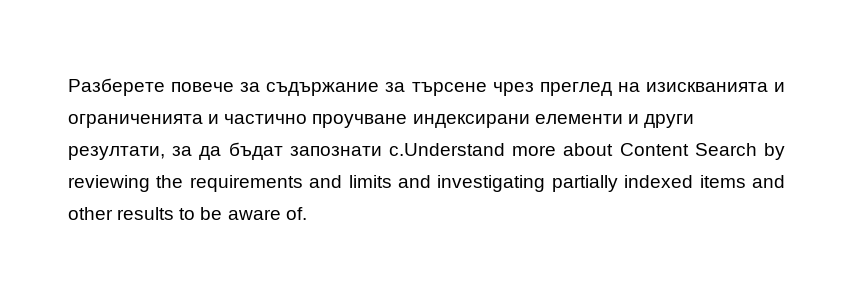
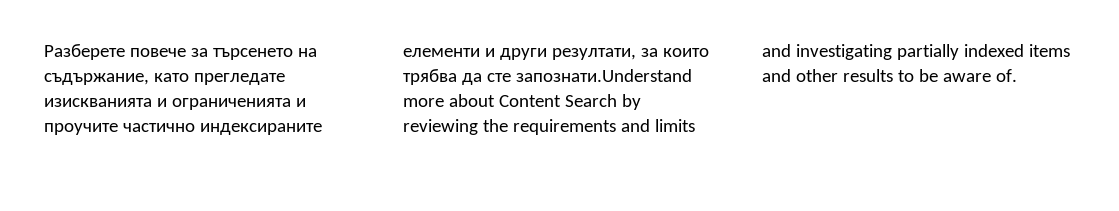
- Разберете повече за съдържание за търсене чрез преглед на изискванията и ограниченията и частично проучване индексирани елементи и други резултати, за да бъдат запознати с.Understand more about Content Search by reviewing the requirements and limits and investigating partially indexed items and other results to be aware of.
+ Разберете повече за търсенето на съдържание, като прегледате изискванията и ограниченията и проучите частично индексираните елементи и други резултати, за които трябва да сте запознати.Understand more about Content Search by reviewing the requirements and limits and investigating partially indexed items and other results to be aware of.

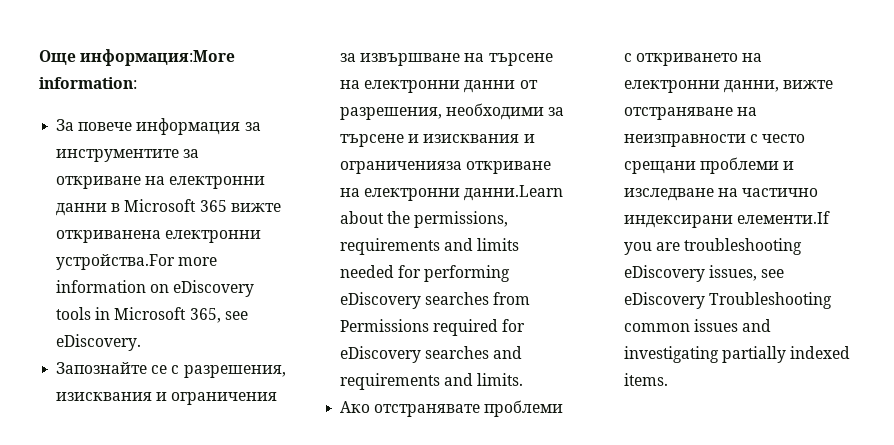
- Разберете повече за търсенето на съдържание, като прегледате изискванията и ограниченията и проучите частично индексираните елементи и други резултати, за които трябва да сте запознати.Understand more about Content Search by reviewing the requirements and limits and investigating partially indexed items and other results to be aware of.
+ Още информация:More information:
+ За повече информация за инструментите за откриване на електронни данни в Microsoft 365 вижте откриванена електронни устройства.For more information on eDiscovery tools in Microsoft 365, see eDiscovery.
+ Запознайте се с разрешения, изисквания и ограничения за извършване на търсене на електронни данни от разрешения, необходими за търсене и изисквания и ограниченияза откриване на електронни данни.Learn about the permissions, requirements and limits needed for performing eDiscovery searches from Permissions required for eDiscovery searches and requirements and limits.
+ Ако отстранявате проблеми с откриването на електронни данни, вижте отстраняване на неизправности с често срещани проблеми и изследване на частично индексирани елементи.If you are troubleshooting eDiscovery issues, see eDiscovery Troubleshooting common issues and investigating partially indexed items.

